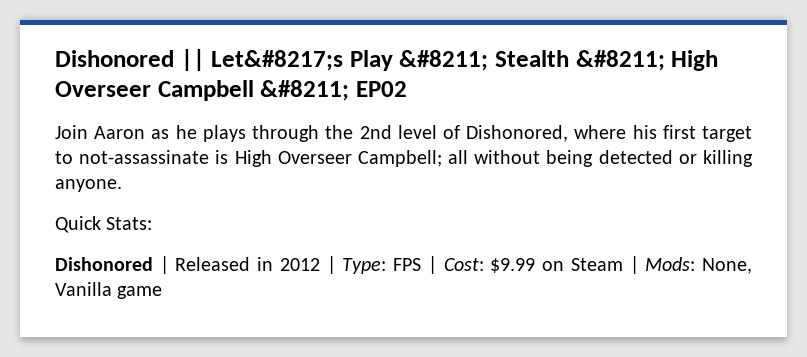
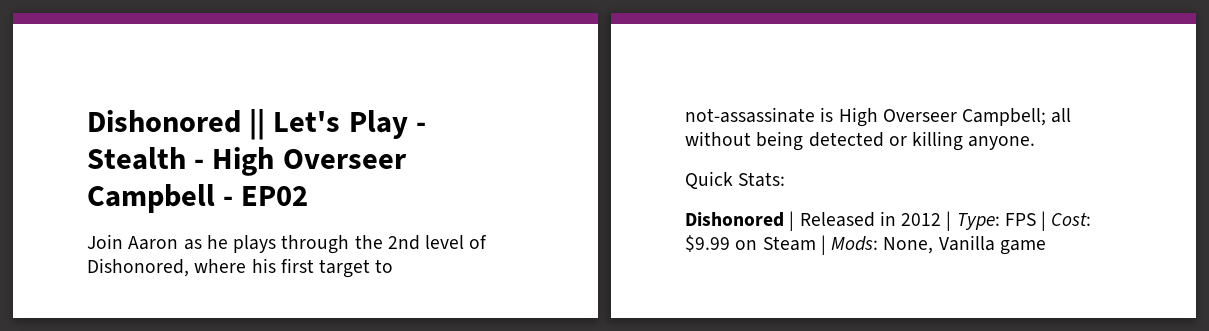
- Dishonored || Let&#8217;s Play &#8211; Stealth &#8211; High Overseer Campbell &#8211; EP02
+ Dishonored || Let's Play - Stealth - High Overseer Campbell - EP02

